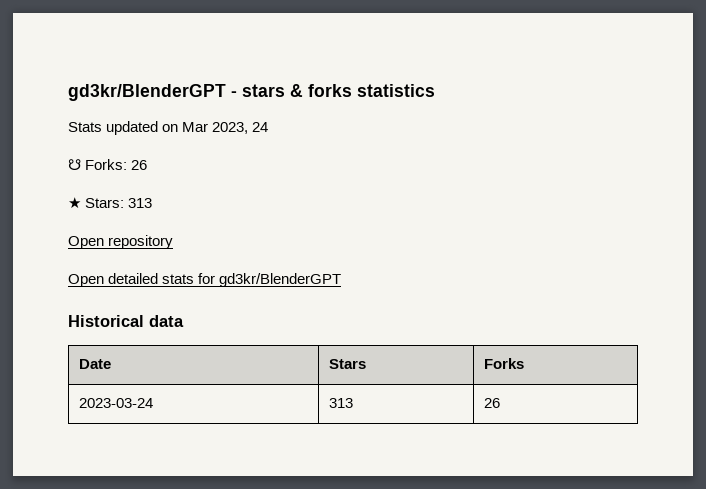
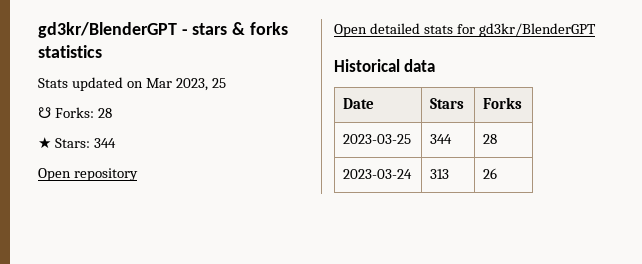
- Stats updated on Mar 2023, 24
+ Stats updated on Mar 2023, 25
- ☋ Forks: 26
+ ☋ Forks: 28
- ★ Stars: 313
+ ★ Stars: 344
+ 2023-03-25 | 344 | 28

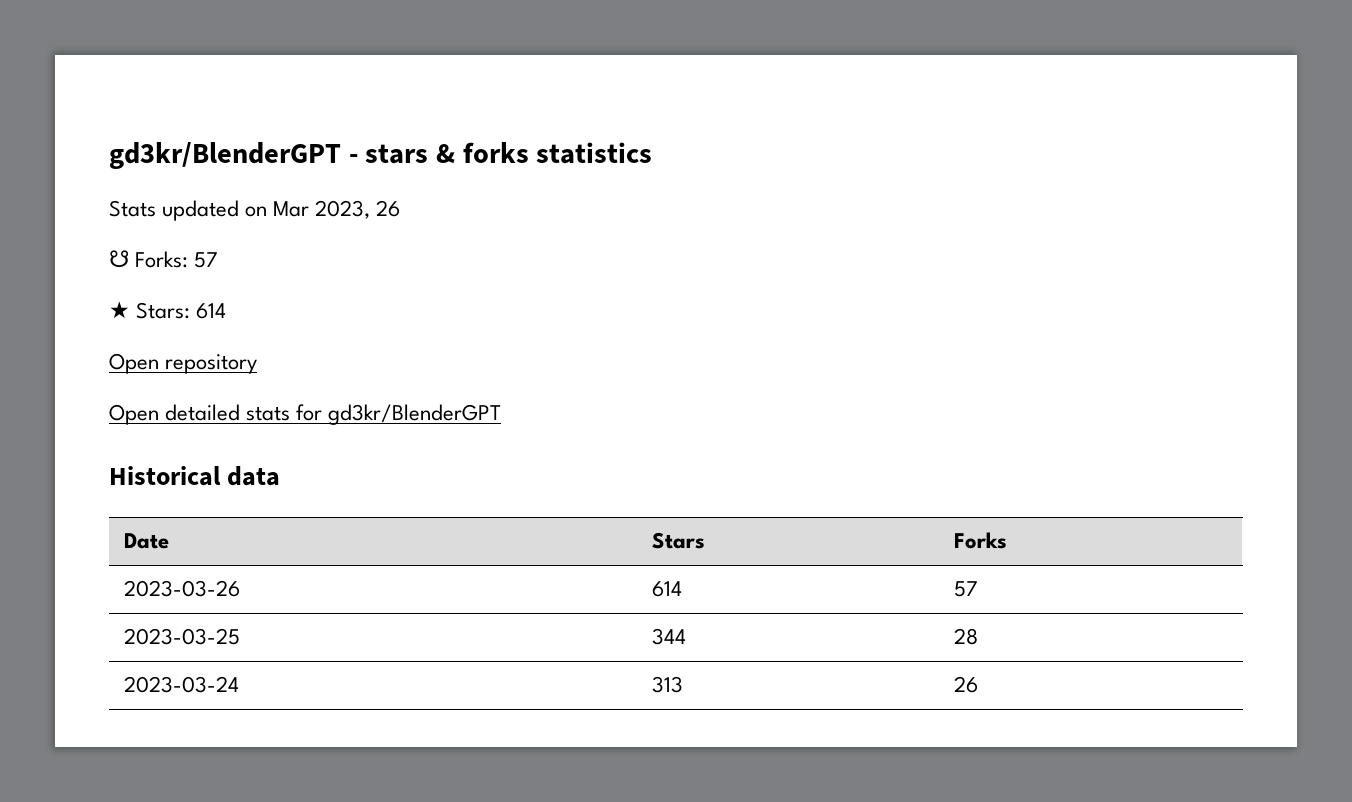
- Stats updated on Mar 2023, 25
+ Stats updated on Mar 2023, 26
- ☋ Forks: 28
+ ☋ Forks: 57
- ★ Stars: 344
+ ★ Stars: 614
+ 2023-03-26 | 614 | 57

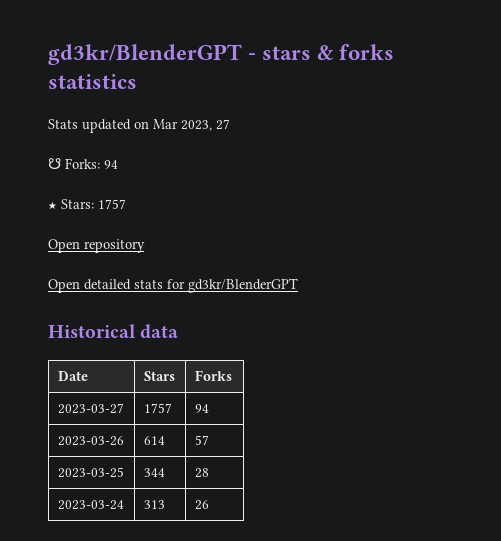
- Stats updated on Mar 2023, 26
+ Stats updated on Mar 2023, 27
- ☋ Forks: 57
+ ☋ Forks: 94
- ★ Stars: 614
+ ★ Stars: 1757
+ 2023-03-27 | 1757 | 94

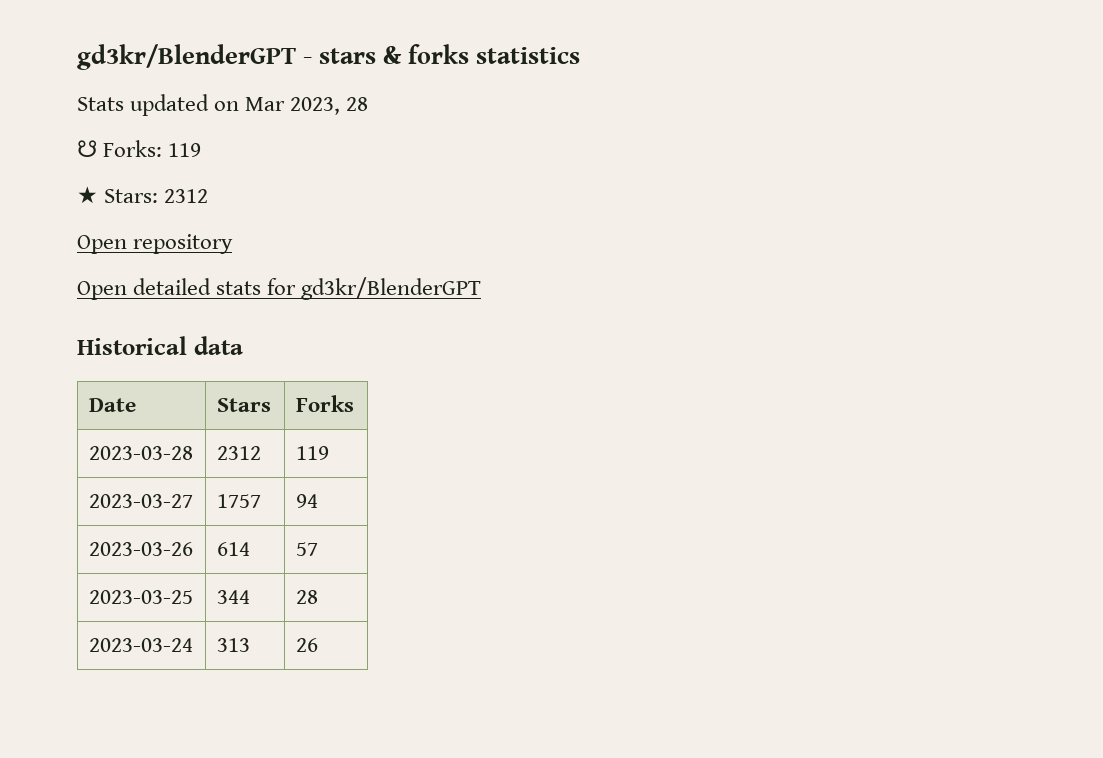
- Stats updated on Mar 2023, 27
+ Stats updated on Mar 2023, 28
- ☋ Forks: 94
+ ☋ Forks: 119
- ★ Stars: 1757
+ ★ Stars: 2312
+ 2023-03-28 | 2312 | 119

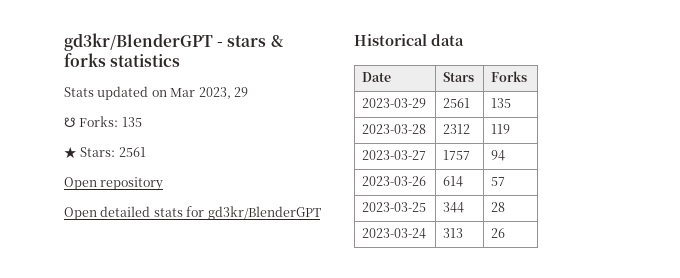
- Stats updated on Mar 2023, 28
+ Stats updated on Mar 2023, 29
- ☋ Forks: 119
+ ☋ Forks: 135
- ★ Stars: 2312
+ ★ Stars: 2561
+ 2023-03-29 | 2561 | 135

